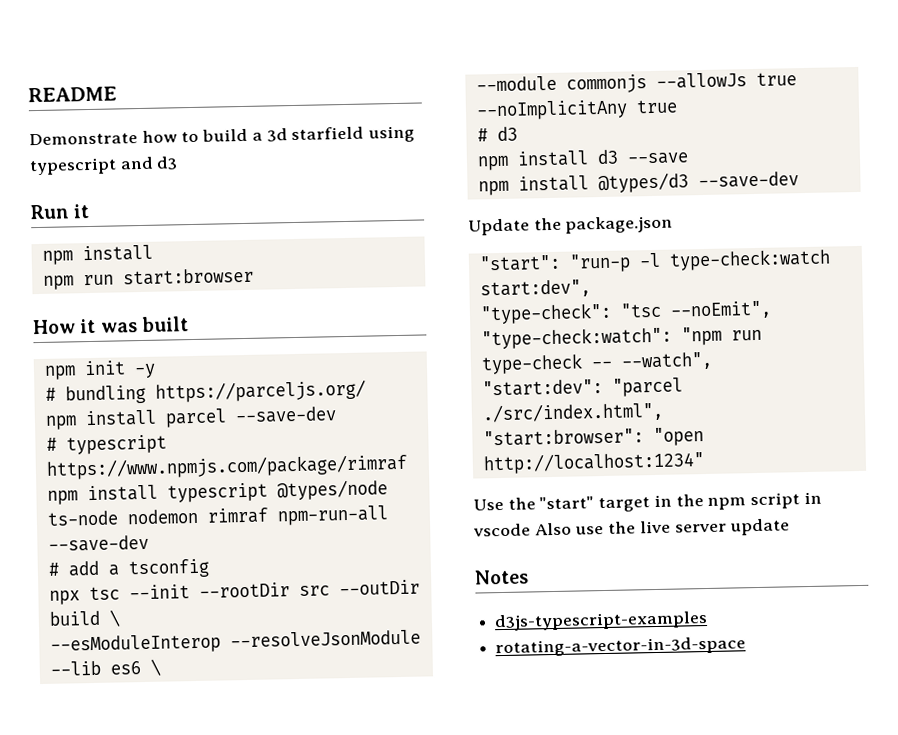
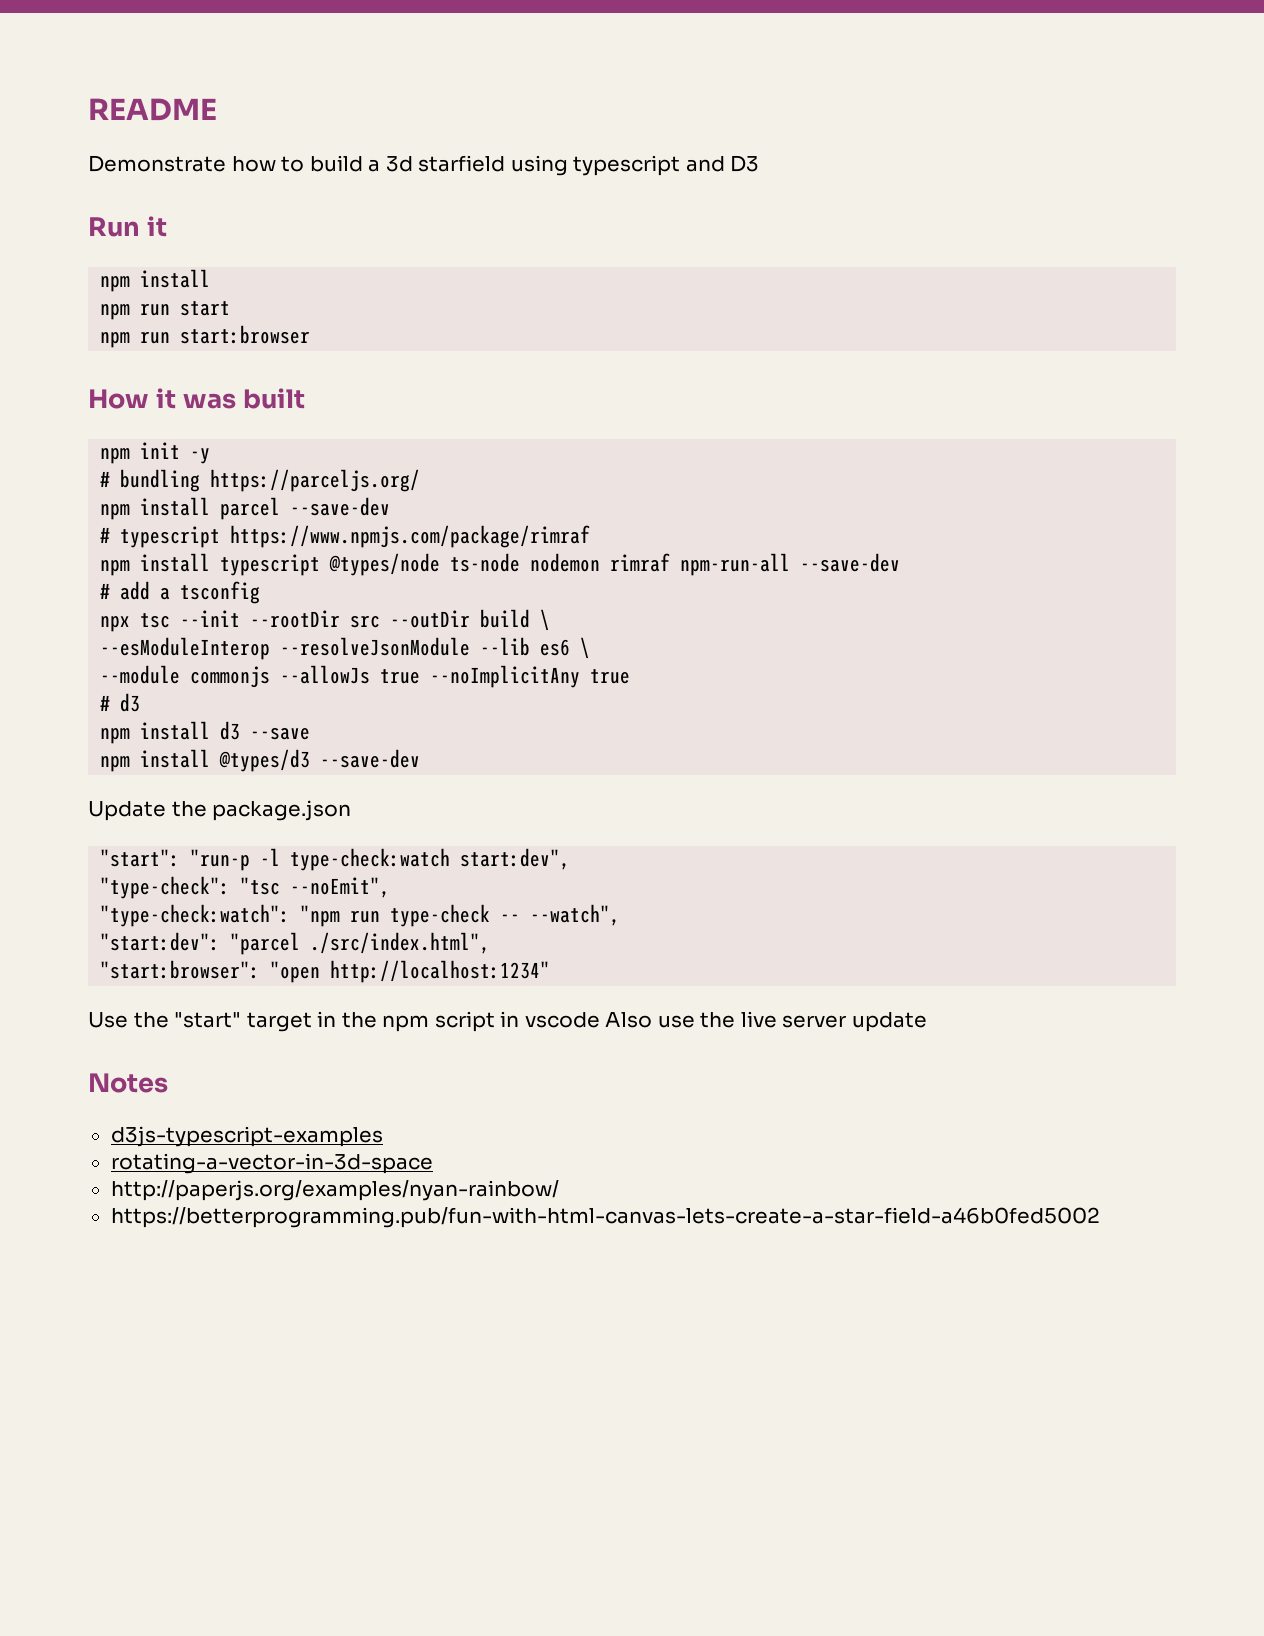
- Demonstrate how to build a 3d starfield using typescript and d3
+ Demonstrate how to build a 3d starfield using typescript and D3
+ npm run start
+ http://paperjs.org/examples/nyan-rainbow/
+ https://betterprogramming.pub/fun-with-html-canvas-lets-create-a-star-field-a46b0fed5002

